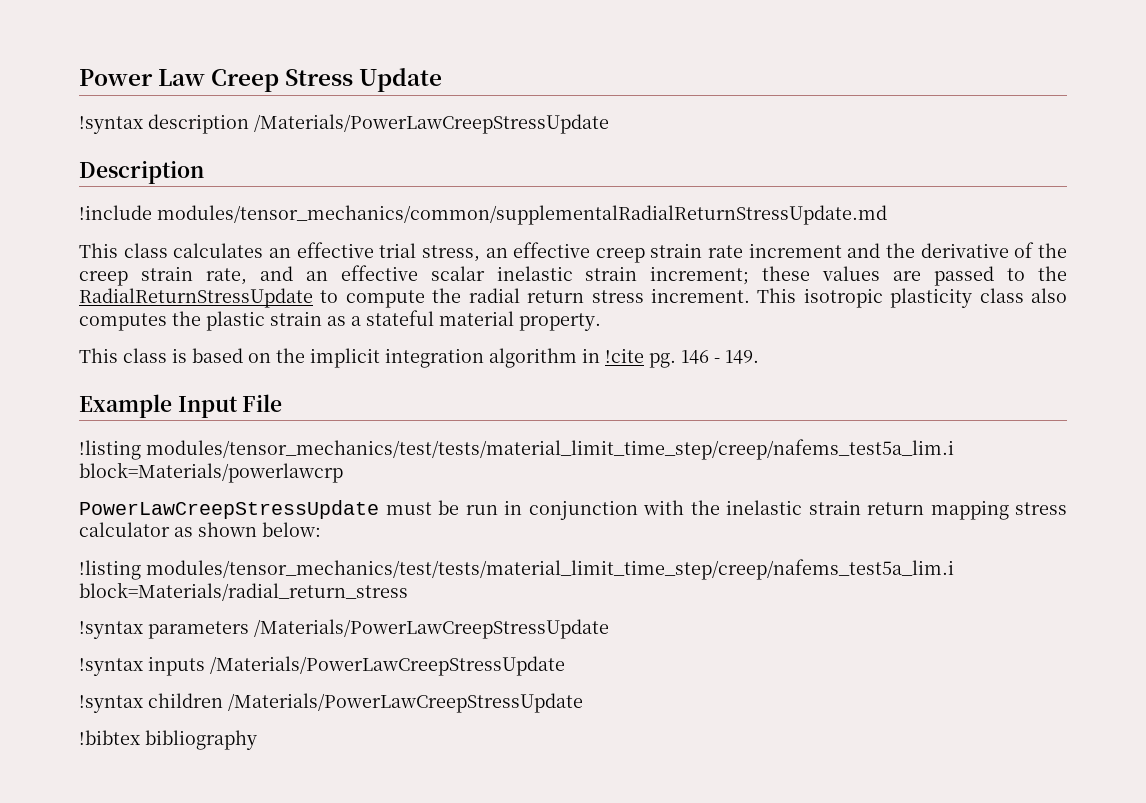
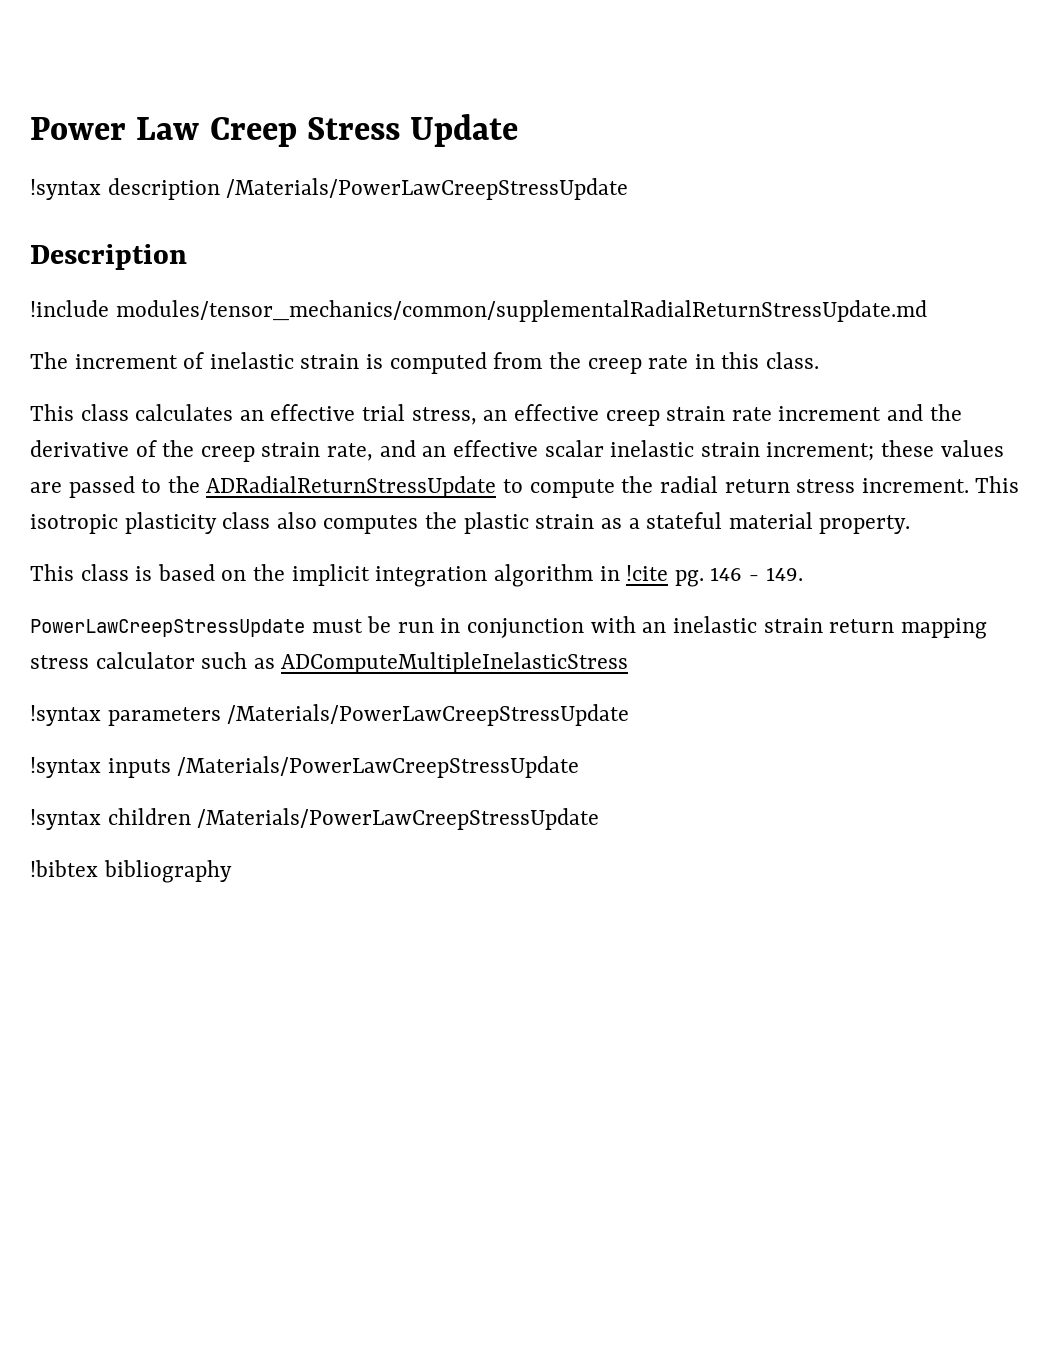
+ The increment of inelastic strain is computed from the creep rate in this class.
- This class calculates an effective trial stress, an effective creep strain rate increment and the derivative of the creep strain rate, and an effective scalar inelastic strain increment; these values are passed to the RadialReturnStressUpdate to compute the radial return stress increment.
+ This class calculates an effective trial stress, an effective creep strain rate increment and the derivative of the creep strain rate, and an effective scalar inelastic strain increment; these values are passed to the ADRadialReturnStressUpdate to compute the radial return stress increment.
- Example Input File
- !listing modules/tensor_mechanics/test/tests/material_limit_time_step/creep/nafems_test5a_lim.i block=Materials/powerlawcrp
- PowerLawCreepStressUpdate must be run in conjunction with the inelastic strain return mapping stress calculator as shown below:
- !listing modules/tensor_mechanics/test/tests/material_limit_time_step/creep/nafems_test5a_lim.i block=Materials/radial_return_stress
+ PowerLawCreepStressUpdate must be run in conjunction with an inelastic strain return mapping stress calculator such as ADComputeMultipleInelasticStress

